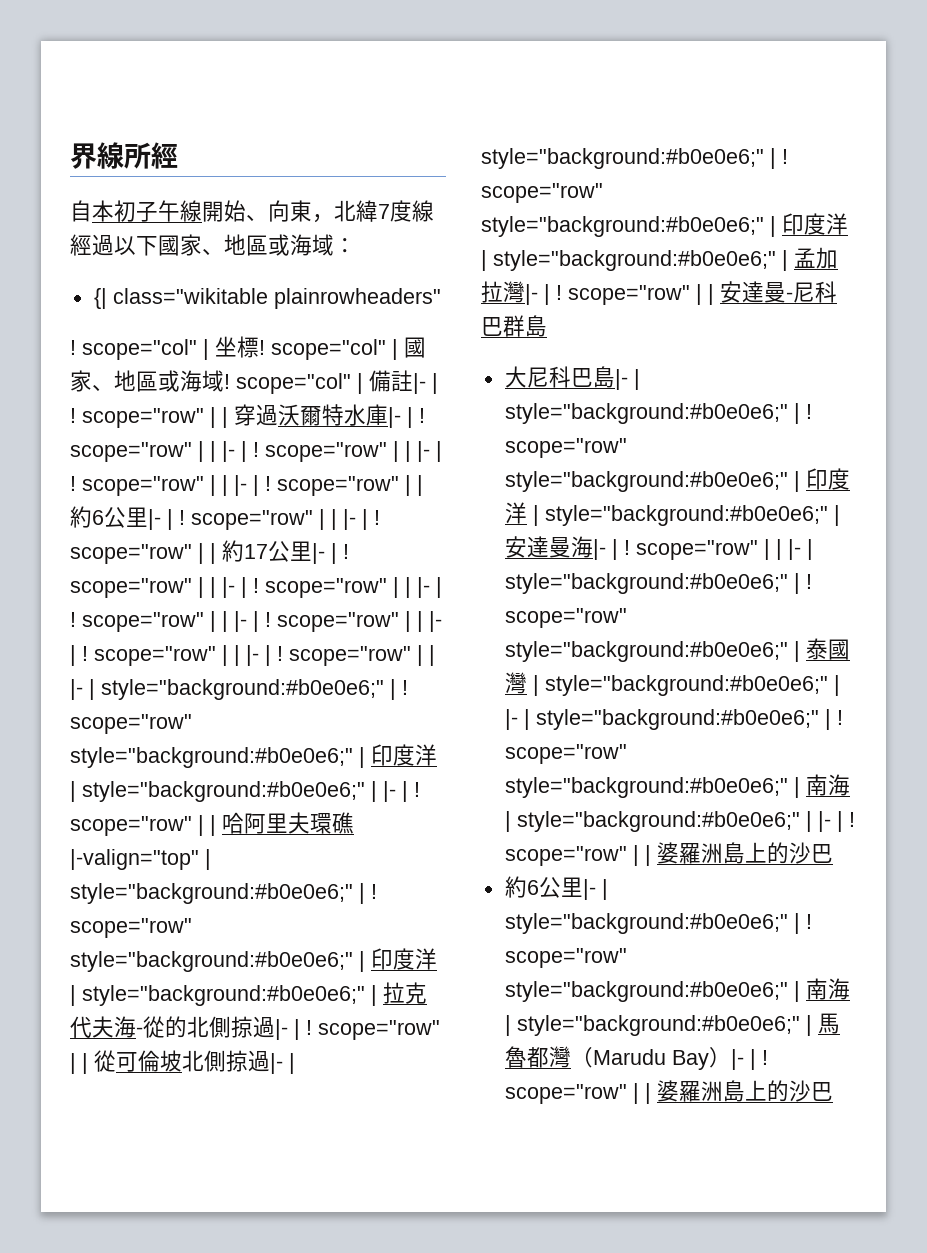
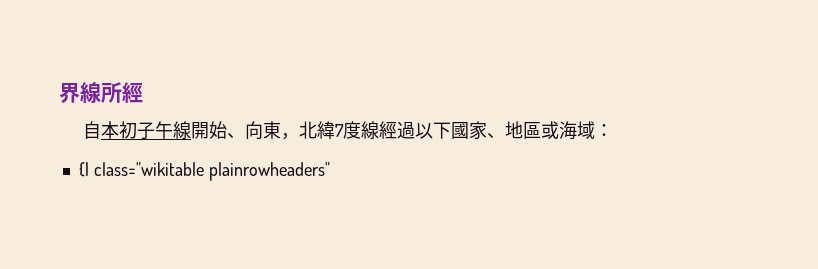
- ! scope="col" | 坐標! scope="col" | 國家、地區或海域! scope="col" | 備註|- | ! scope="row" | | 穿過沃爾特水庫|- | ! scope="row" | | |- | ! scope="row" | | |- | ! scope="row" | | |- | ! scope="row" | | 約6公里|- | ! scope="row" | | |- | ! scope="row" | | 約17公里|- | ! scope="row" | | |- | ! scope="row" | | |- | ! scope="row" | | |- | ! scope="row" | | |- | ! scope="row" | | |- | ! scope="row" | | |- | style="background:#b0e0e6;" | ! scope="row" style="background:#b0e0e6;" | 印度洋 | style="background:#b0e0e6;" | |- | ! scope="row" | | 哈阿里夫環礁|-valign="top" | style="background:#b0e0e6;" | ! scope="row" style="background:#b0e0e6;" | 印度洋 | style="background:#b0e0e6;" | 拉克代夫海-從的北側掠過|- | ! scope="row" | | 從可倫坡北側掠過|- | style="background:#b0e0e6;" | ! scope="row" style="background:#b0e0e6;" | 印度洋 | style="background:#b0e0e6;" | 孟加拉灣|- | ! scope="row" | | 安達曼-尼科巴群島
- 大尼科巴島|- | style="background:#b0e0e6;" | ! scope="row" style="background:#b0e0e6;" | 印度洋 | style="background:#b0e0e6;" | 安達曼海|- | ! scope="row" | | |- | style="background:#b0e0e6;" | ! scope="row" style="background:#b0e0e6;" | 泰國灣 | style="background:#b0e0e6;" | |- | style="background:#b0e0e6;" | ! scope="row" style="background:#b0e0e6;" | 南海 | style="background:#b0e0e6;" | |- | ! scope="row" | | 婆羅洲島上的沙巴
- 約6公里|- | style="background:#b0e0e6;" | ! scope="row" style="background:#b0e0e6;" | 南海 | style="background:#b0e0e6;" | 馬魯都灣（Marudu Bay）|- | ! scope="row" | | 婆羅洲島上的沙巴

